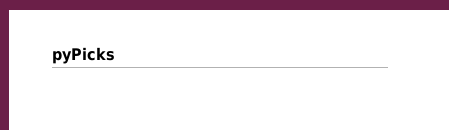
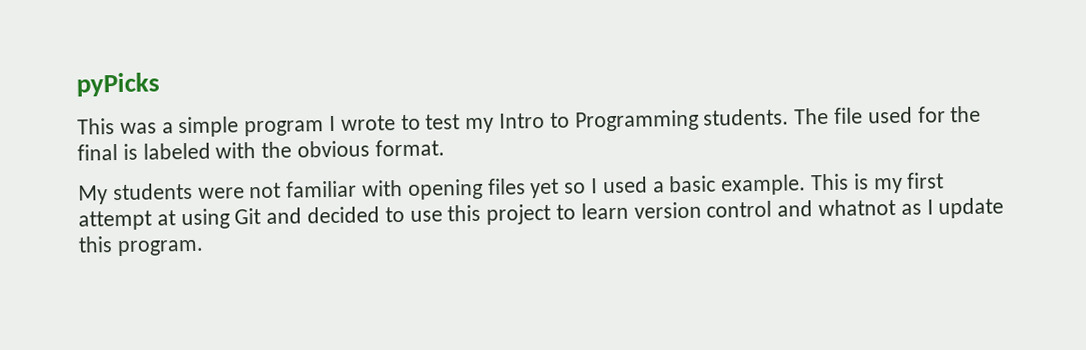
+ This was a simple program I wrote to test my Intro to Programming students. The file used for the final is labeled with the obvious format.
+ My students were not familiar with opening files yet so I used a basic example. This is my first attempt at using Git and decided to use this project to learn version control and whatnot as I update this program.

